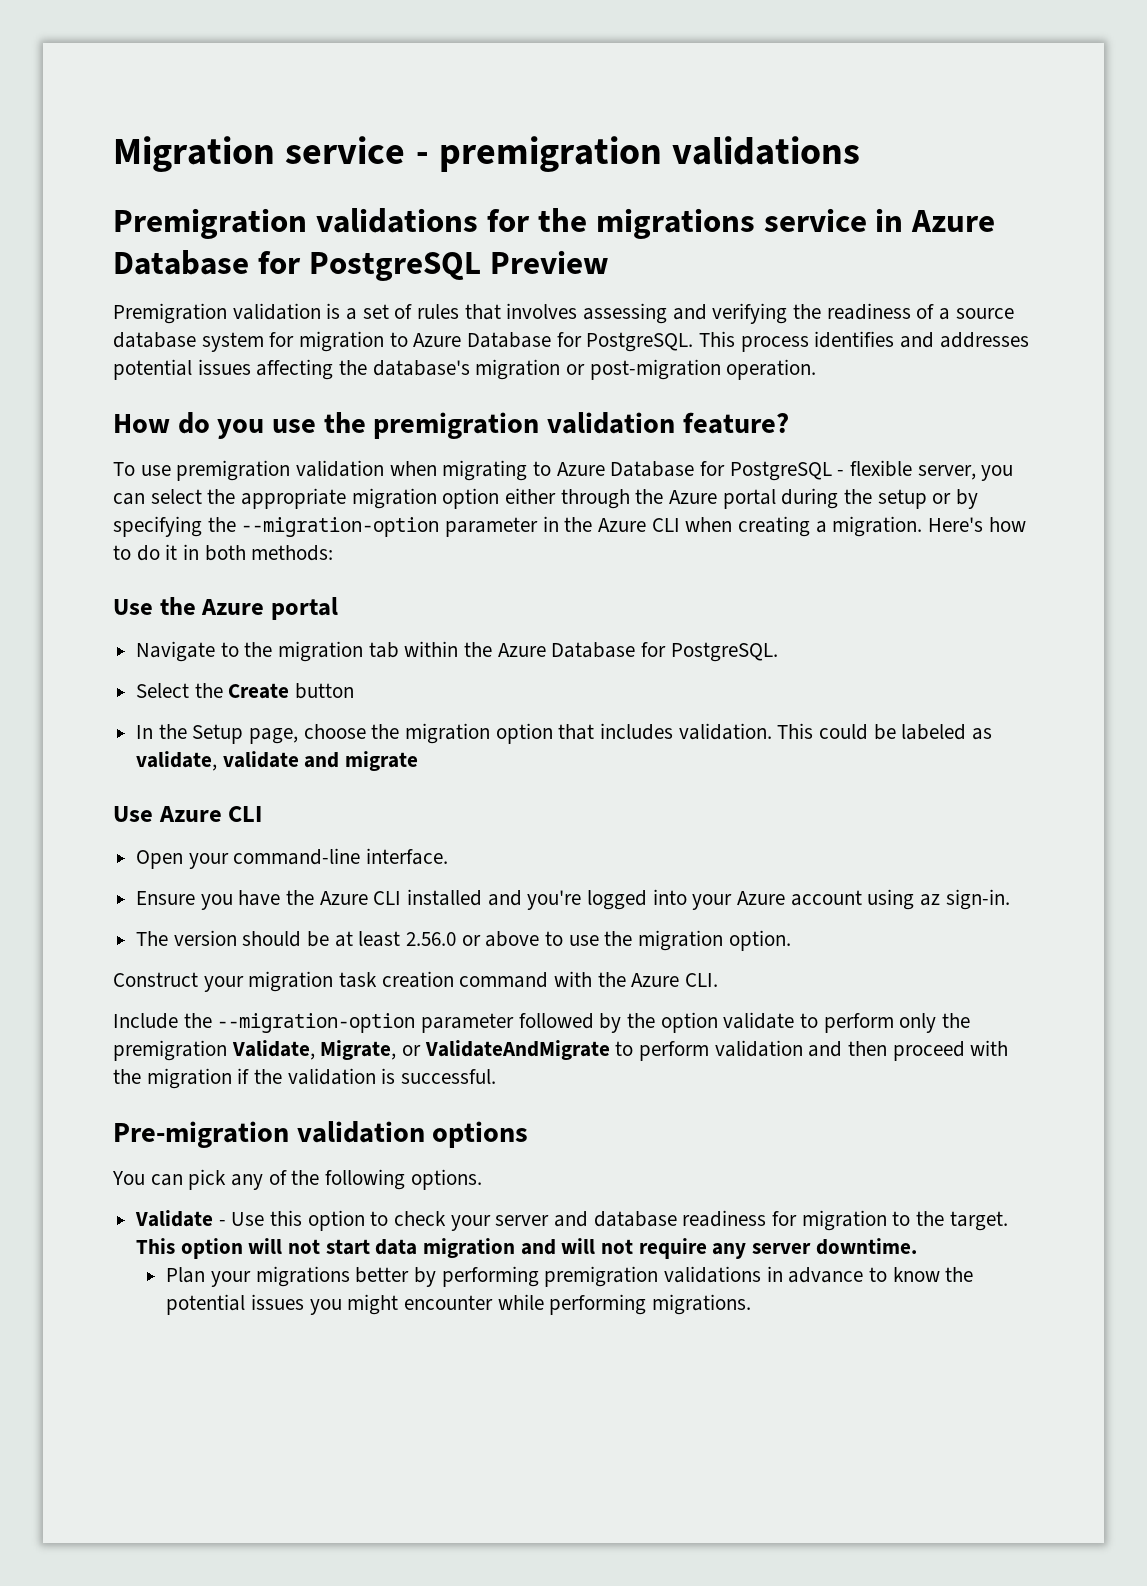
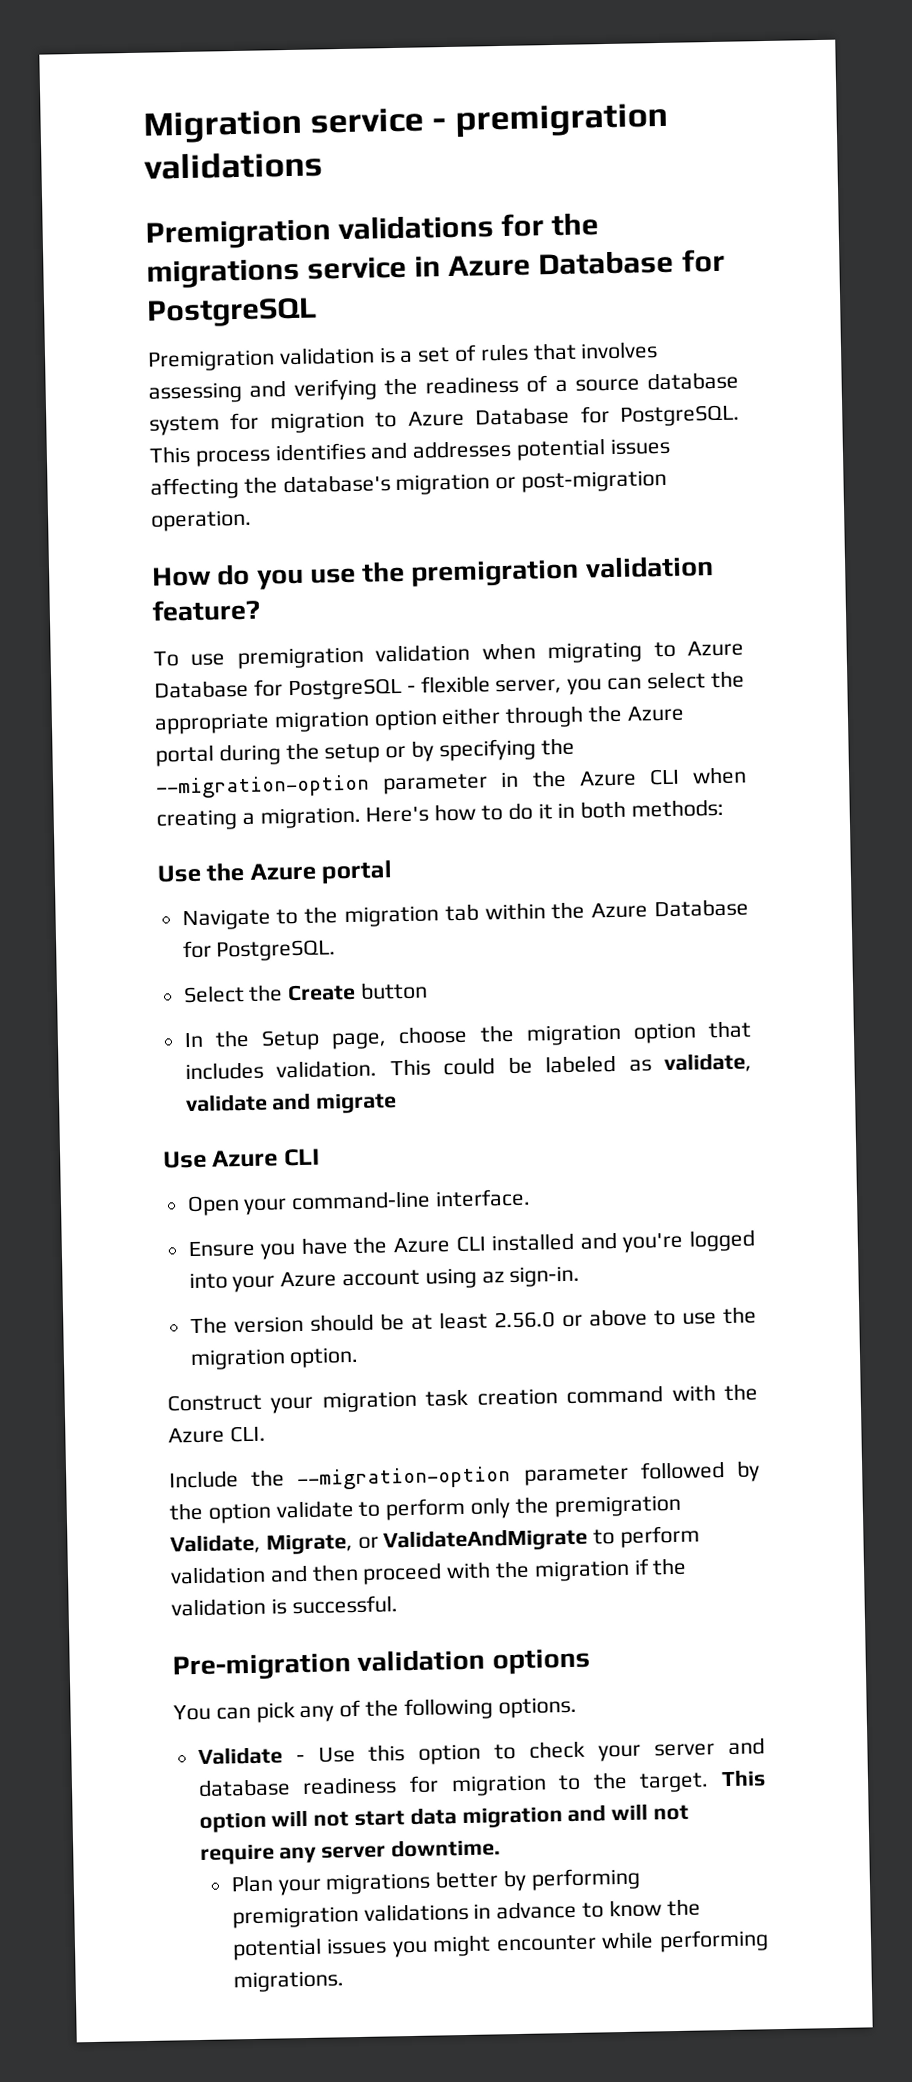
- Premigration validations for the migrations service in Azure Database for PostgreSQL Preview
+ Premigration validations for the migrations service in Azure Database for PostgreSQL

